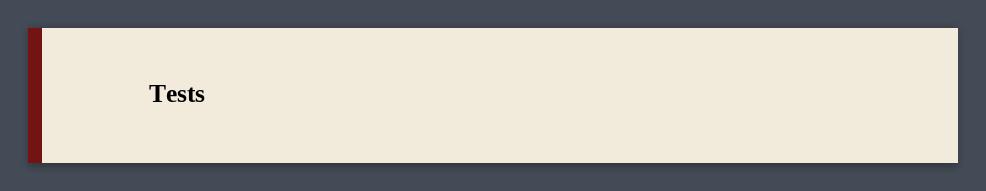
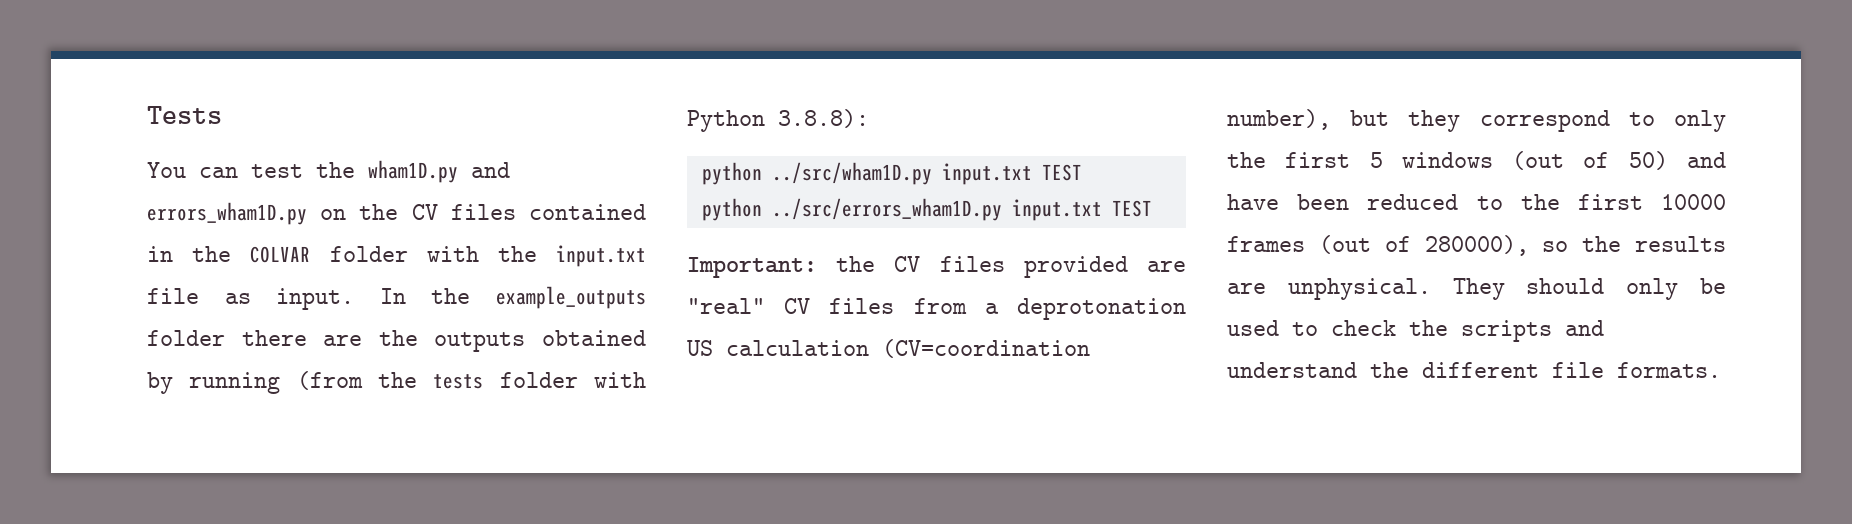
+ You can test the wham1D.py and errors_wham1D.py on the CV files contained in the COLVAR folder with the input.txt file as input. In the example_outputs folder there are the outputs obtained by running (from the tests folder with Python 3.8.8):
+ python ../src/wham1D.py input.txt TEST
+ python ../src/errors_wham1D.py input.txt TEST
+ Important: the CV files provided are "real" CV files from a deprotonation US calculation (CV=coordination number), but they correspond to only the first 5 windows (out of 50) and have been reduced to the first 10000 frames (out of 280000), so the results are unphysical. They should only be used to check the scripts and understand the different file formats.

